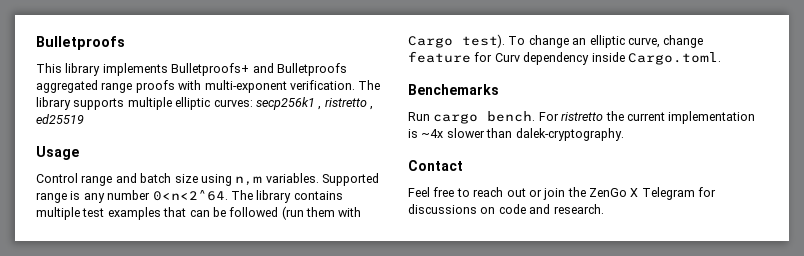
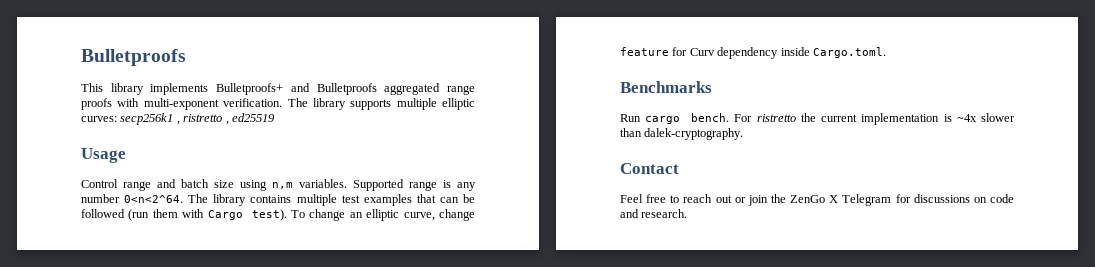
- Benchemarks
+ Benchmarks

